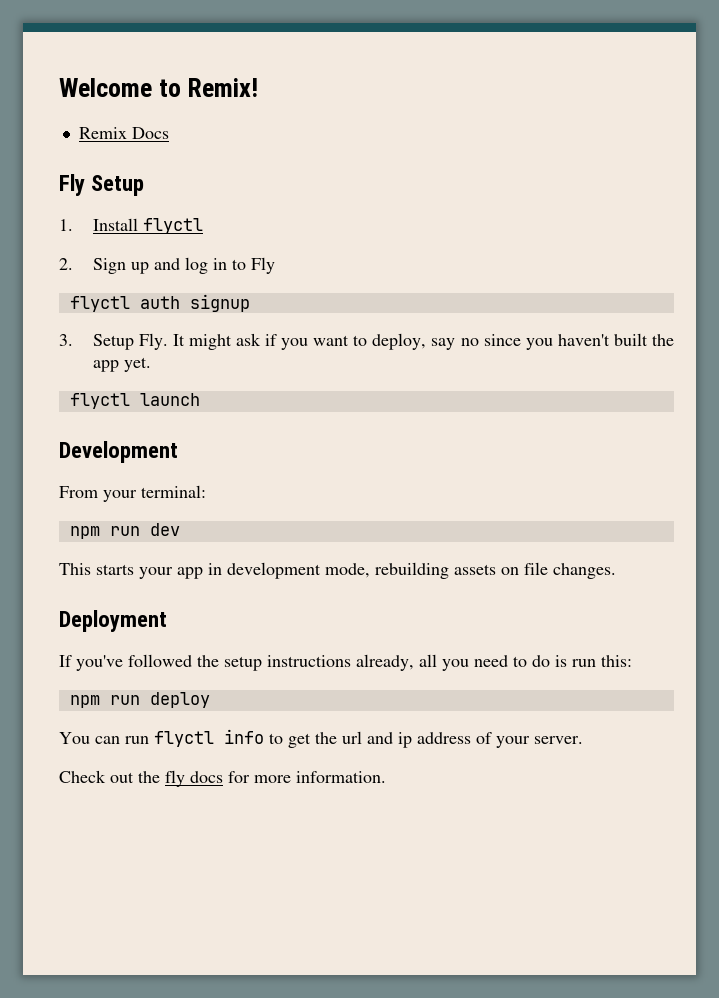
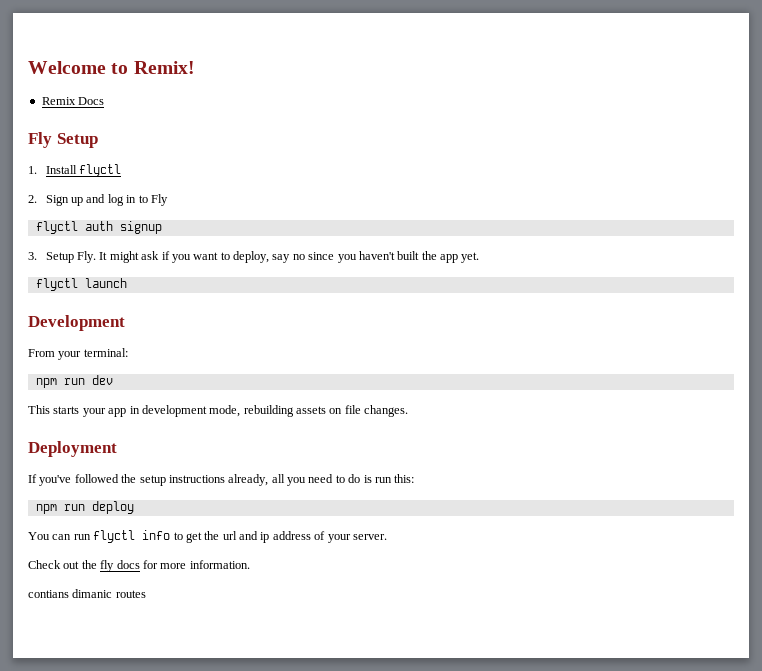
+ contians dimanic routes

